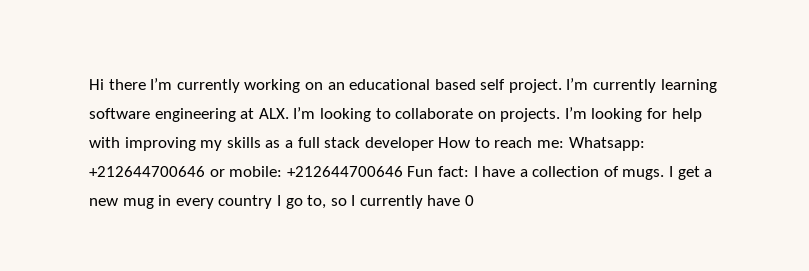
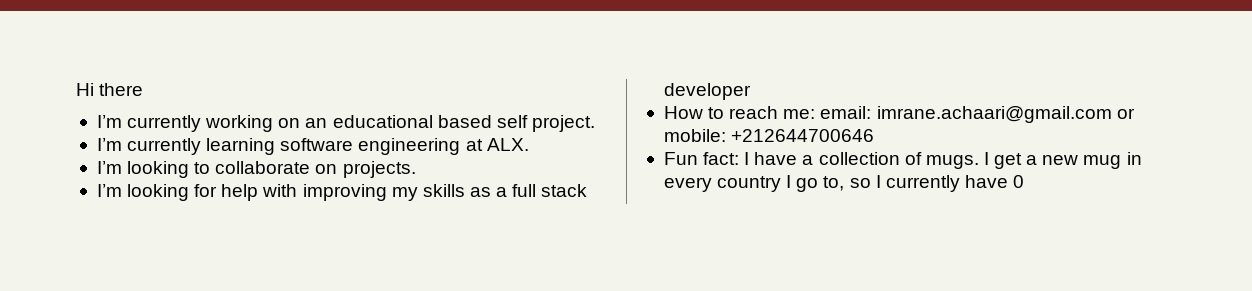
- Hi there I’m currently working on an educational based self project. I’m currently learning software engineering at ALX. I’m looking to collaborate on projects. I’m looking for help with improving my skills as a full stack developer How to reach me: Whatsapp: +212644700646 or mobile: +212644700646 Fun fact: I have a collection of mugs.
+ Hi there
+ I’m currently working on an educational based self project.
+ I’m currently learning software engineering at ALX.
+ I’m looking to collaborate on projects.
+ I’m looking for help with improving my skills as a full stack developer
+ How to reach me: email: imrane.achaari@gmail.com or mobile: +212644700646
+ Fun fact: I have a collection of mugs.

